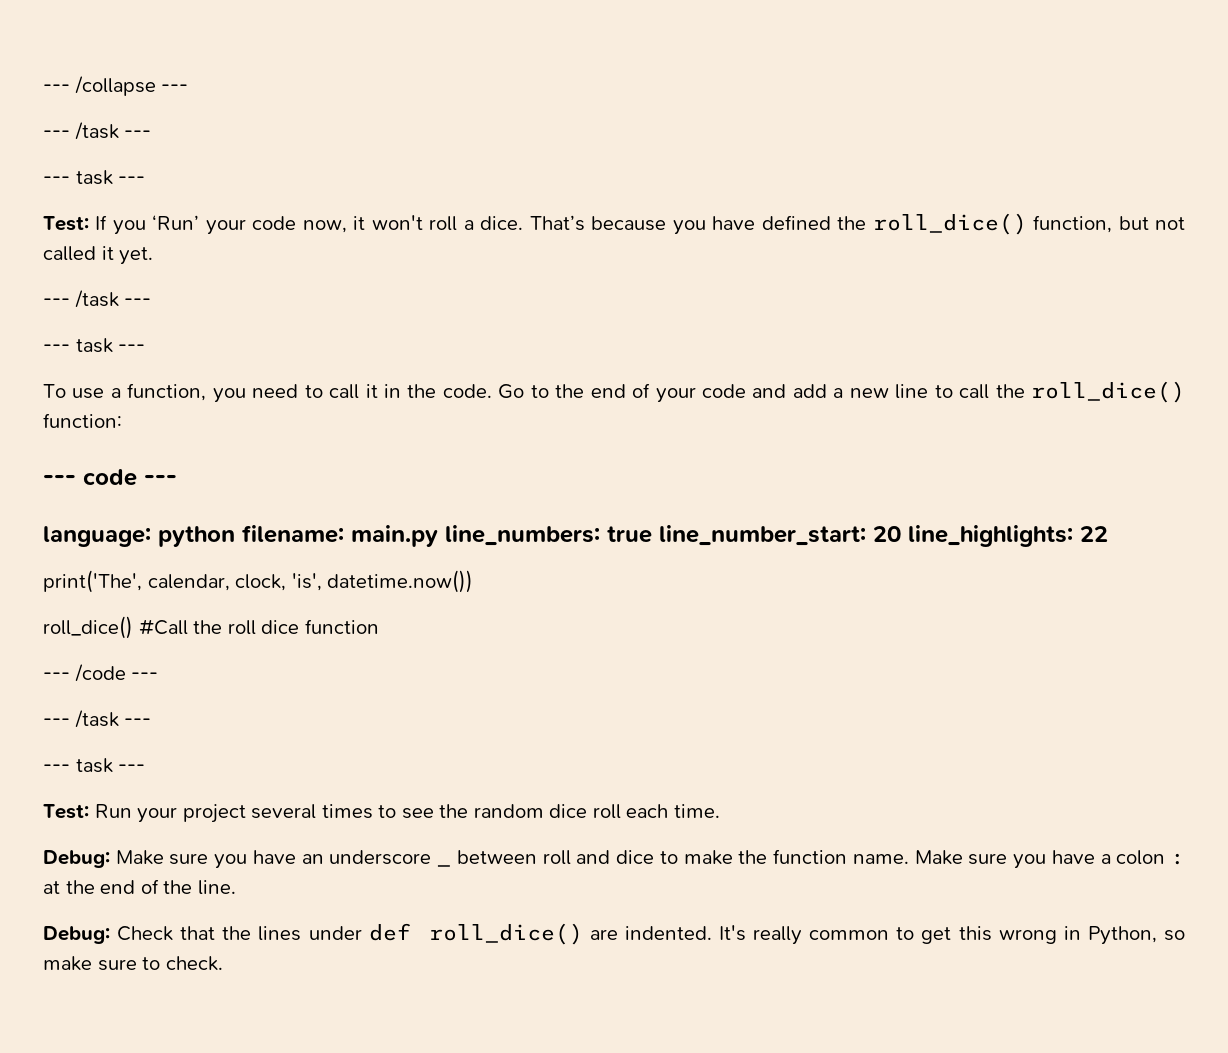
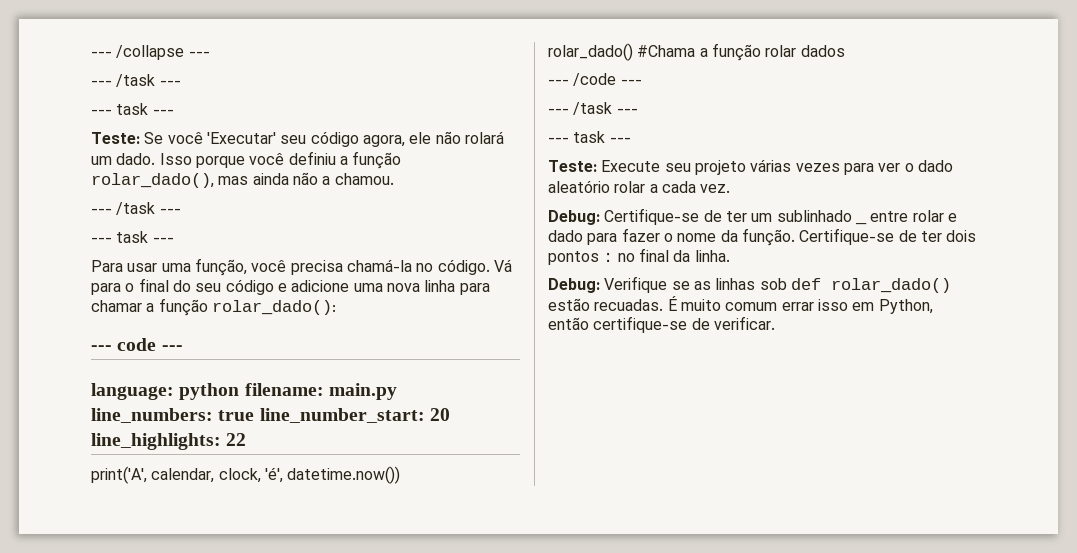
- Test: If you ‘Run’ your code now, it won't roll a dice. That’s because you have defined the roll_dice() function, but not called it yet.
+ Teste: Se você 'Executar' seu código agora, ele não rolará um dado. Isso porque você definiu a função rolar_dado(), mas ainda não a chamou.
  --- /task ---
  --- task ---
- To use a function, you need to call it in the code. Go to the end of your code and add a new line to call the roll_dice() function:
+ Para usar uma função, você precisa chamá-la no código. Vá para o final do seu código e adicione uma nova linha para chamar a função rolar_dado():
- print('The', calendar, clock, 'is', datetime.now())
+ print('A', calendar, clock, 'é', datetime.now())
- roll_dice() #Call the roll dice function
+ rolar_dado() #Chama a função rolar dados
- Test: Run your project several times to see the random dice roll each time.
- Debug: Make sure you have an underscore _ between roll and dice to make the function name. Make sure you have a colon : at the end of the line.
- Debug: Check that the lines under def roll_dice() are indented. It's really common to get this wrong in Python, so make sure to check.
+ Teste: Execute seu projeto várias vezes para ver o dado aleatório rolar a cada vez.
+ Debug: Certifique-se de ter um sublinhado _ entre rolar e dado para fazer o nome da função. Certifique-se de ter dois pontos : no final da linha.
+ Debug: Verifique se as linhas sob def rolar_dado() estão recuadas. É muito comum errar isso em Python, então certifique-se de verificar.

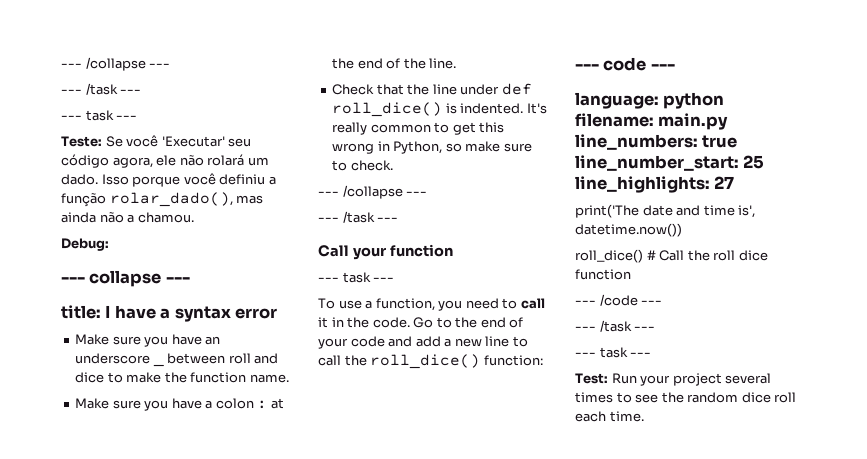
  Isso porque você definiu a função rolar_dado(), mas ainda não a chamou.
+ Debug:
+ --- collapse ---
+ title: I have a syntax error
+ Make sure you have an underscore _ between roll and dice to make the function name.
+ Make sure you have a colon : at the end of the line.
+ Check that the line under def roll_dice() is indented. It's really common to get this wrong in Python, so make sure to check.
+ --- /collapse ---
  --- /task ---
+ Call your function
  --- task ---
- Para usar uma função, você precisa chamá-la no código. Vá para o final do seu código e adicione uma nova linha para chamar a função rolar_dado():
+ To use a function, you need to call it in the code. Go to the end of your code and add a new line to call the roll_dice() function:
- language: python filename: main.py line_numbers: true line_number_start: 20 line_highlights: 22
- print('A', calendar, clock, 'é', datetime.now())
- rolar_dado() #Chama a função rolar dados
+ language: python filename: main.py line_numbers: true line_number_start: 25 line_highlights: 27
+ print('The date and time is', datetime.now())
+ roll_dice() # Call the roll dice function
- Teste: Execute seu projeto várias vezes para ver o dado aleatório rolar a cada vez.
- Debug: Certifique-se de ter um sublinhado _ entre rolar e dado para fazer o nome da função. Certifique-se de ter dois pontos : no final da linha.
- Debug: Verifique se as linhas sob def rolar_dado() estão recuadas. É muito comum errar isso em Python, então certifique-se de verificar.
+ Test: Run your project several times to see the random dice roll each time.

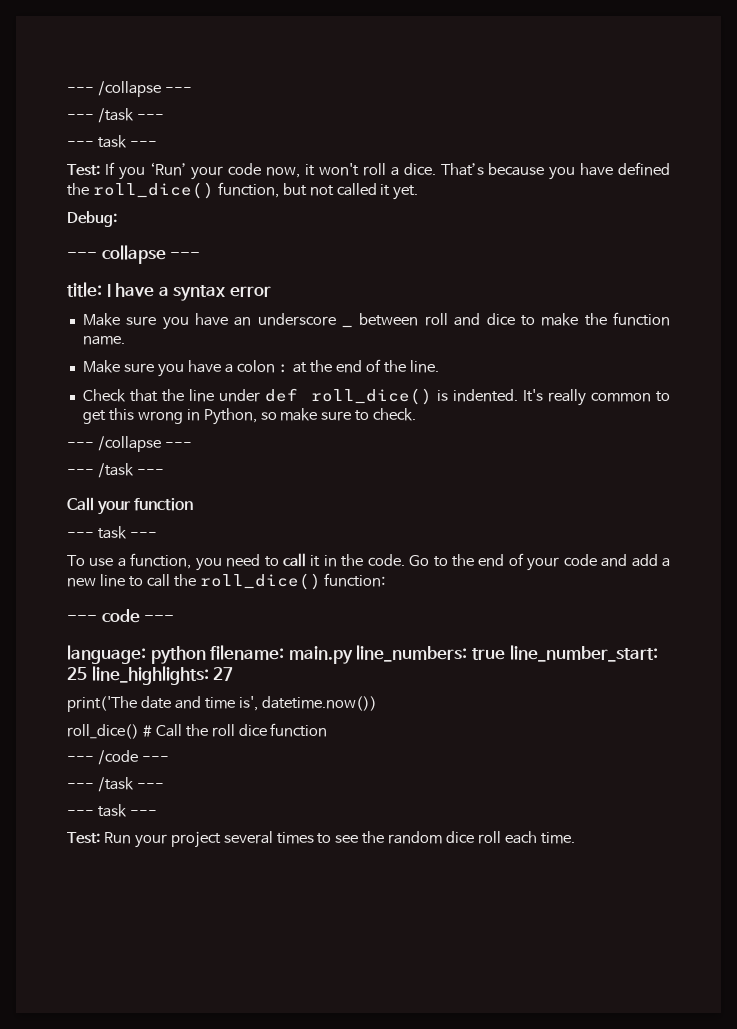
- Teste: Se você 'Executar' seu código agora, ele não rolará um dado. Isso porque você definiu a função rolar_dado(), mas ainda não a chamou.
+ Test: If you ‘Run’ your code now, it won't roll a dice. That’s because you have defined the roll_dice() function, but not called it yet.

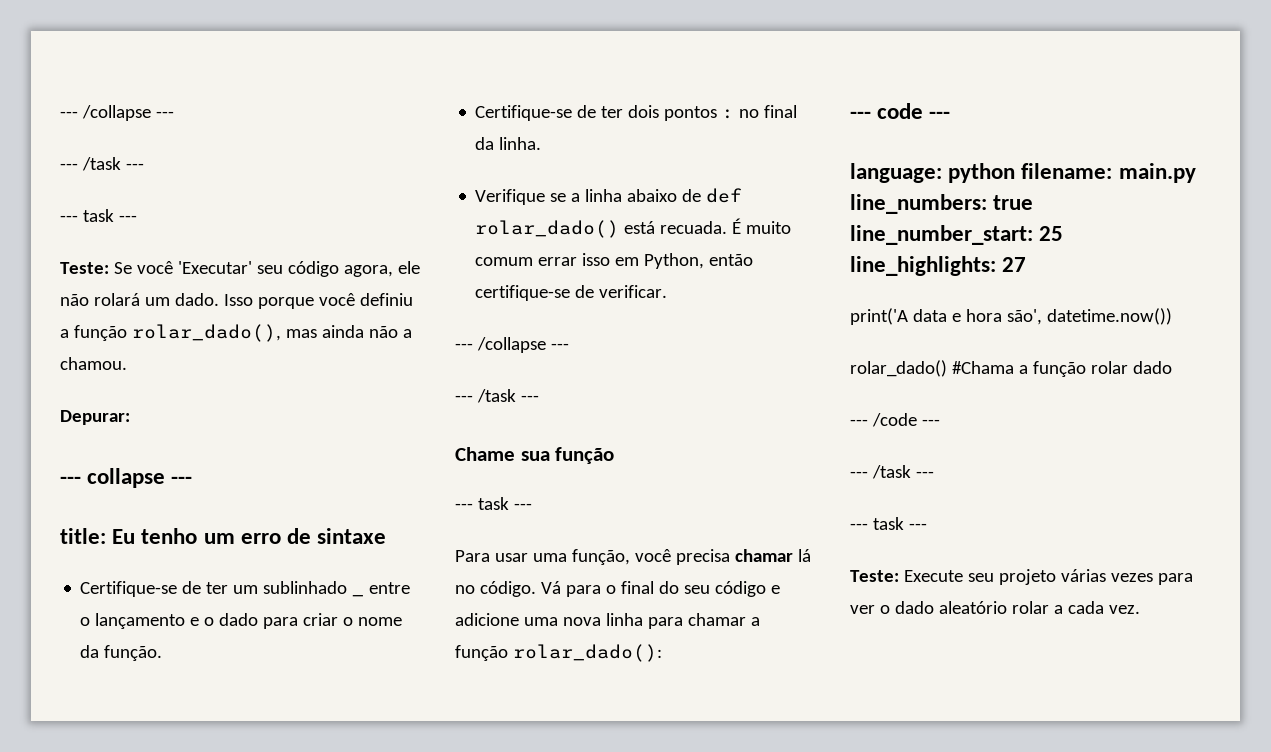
- Test: If you ‘Run’ your code now, it won't roll a dice. That’s because you have defined the roll_dice() function, but not called it yet.
- Debug:
+ Teste: Se você 'Executar' seu código agora, ele não rolará um dado. Isso porque você definiu a função rolar_dado(), mas ainda não a chamou.
+ Depurar:
  --- collapse ---
- title: I have a syntax error
- Make sure you have an underscore _ between roll and dice to make the function name.
- Make sure you have a colon : at the end of the line.
- Check that the line under def roll_dice() is indented. It's really common to get this wrong in Python, so make sure to check.
+ title: Eu tenho um erro de sintaxe
+ Certifique-se de ter um sublinhado _ entre o lançamento e o dado para criar o nome da função.
+ Certifique-se de ter dois pontos : no final da linha.
+ Verifique se a linha abaixo de def rolar_dado() está recuada. É muito comum errar isso em Python, então certifique-se de verificar.
  --- /collapse ---
  --- /task ---
- Call your function
+ Chame sua função
  --- task ---
- To use a function, you need to call it in the code. Go to the end of your code and add a new line to call the roll_dice() function:
+ Para usar uma função, você precisa chamar lá no código. Vá para o final do seu código e adicione uma nova linha para chamar a função rolar_dado():
- print('The date and time is', datetime.now())
- roll_dice() # Call the roll dice function
+ print('A data e hora são', datetime.now())
+ rolar_dado() #Chama a função rolar dado
- Test: Run your project several times to see the random dice roll each time.
+ Teste: Execute seu projeto várias vezes para ver o dado aleatório rolar a cada vez.

